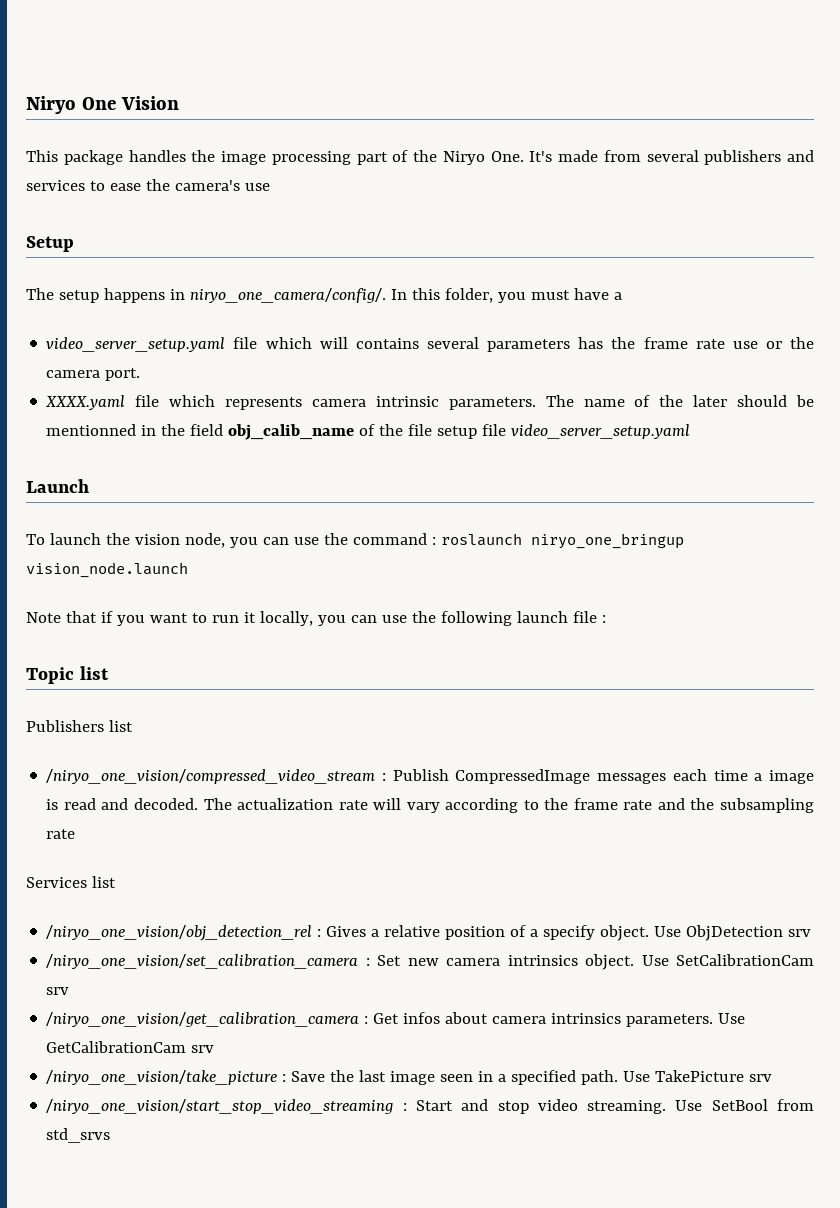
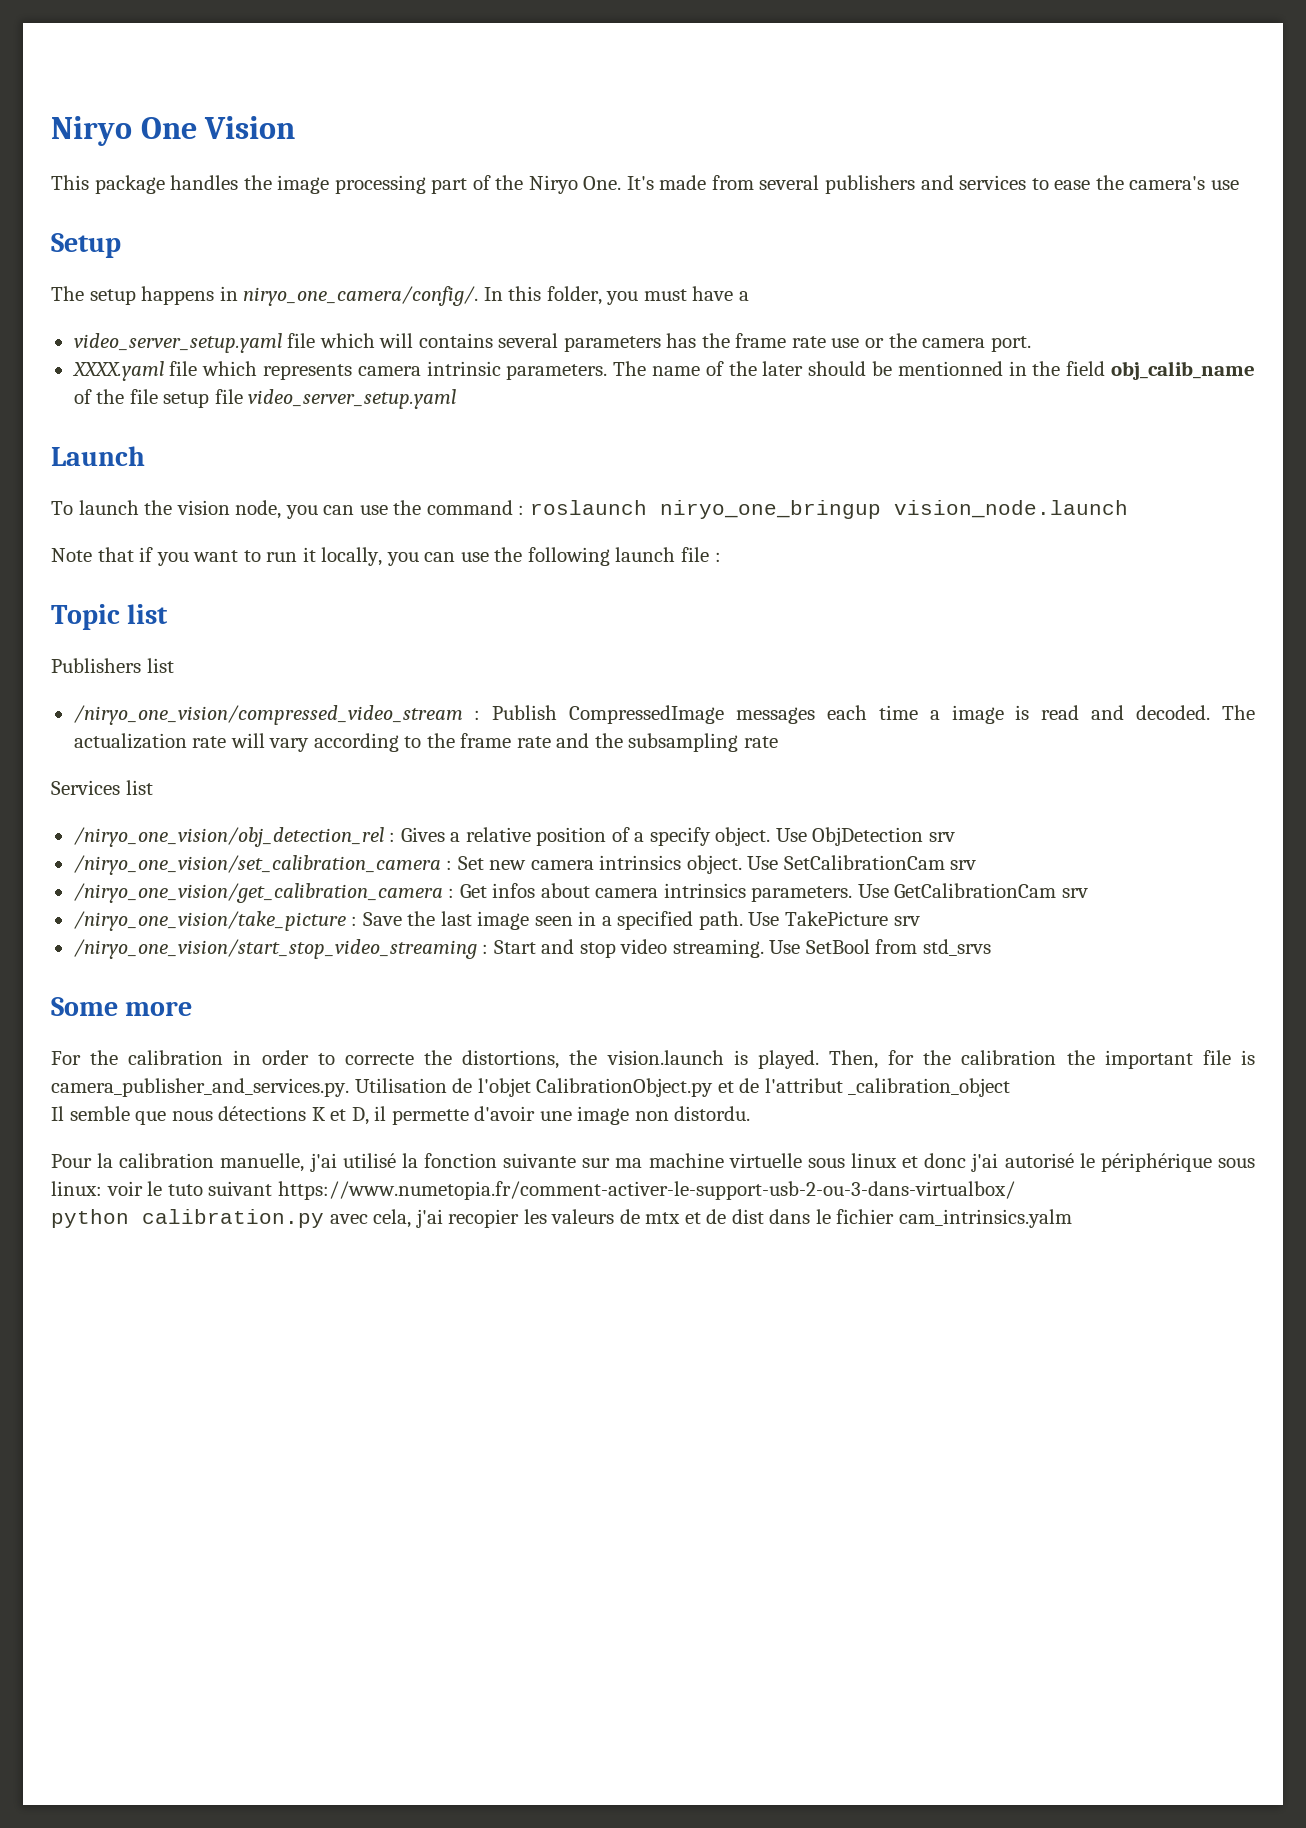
+ Some more
+ For the calibration in order to correcte the distortions, the vision.launch is played. Then, for the calibration the important file is camera_publisher_and_services.py. Utilisation de l'objet CalibrationObject.py et de l'attribut _calibration_object
+ Il semble que nous détections K et D, il permette d'avoir une image non distordu.
+ Pour la calibration manuelle, j'ai utilisé la fonction suivante sur ma machine virtuelle sous linux et donc j'ai autorisé le périphérique sous linux: voir le tuto suivant https://www.numetopia.fr/comment-activer-le-support-usb-2-ou-3-dans-virtualbox/
+ python calibration.py avec cela, j'ai recopier les valeurs de mtx et de dist dans le fichier cam_intrinsics.yalm

